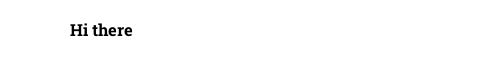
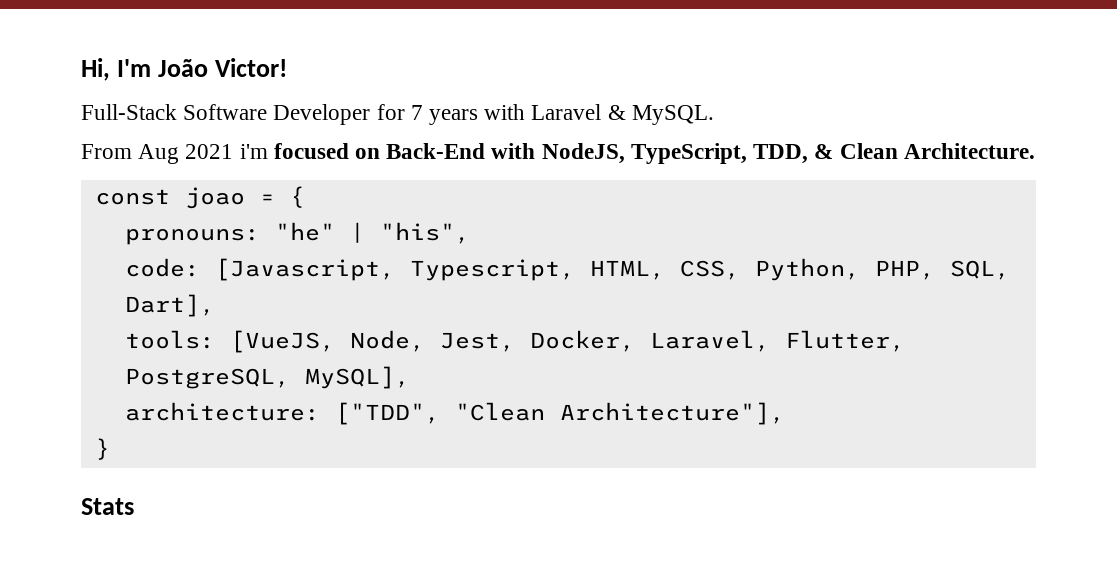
- Hi there
+ Hi, I'm João Victor!
+ Full-Stack Software Developer for 7 years with Laravel & MySQL.
+ From Aug 2021 i'm focused on Back-End with NodeJS, TypeScript, TDD, & Clean Architecture.
+ const joao = {
+ pronouns: "he" | "his",
+ code: [Javascript, Typescript, HTML, CSS, Python, PHP, SQL, Dart],
+ tools: [VueJS, Node, Jest, Docker, Laravel, Flutter, PostgreSQL, MySQL],
+ architecture: ["TDD", "Clean Architecture"],
+ }
+ Stats

